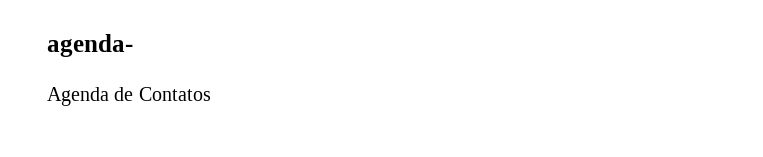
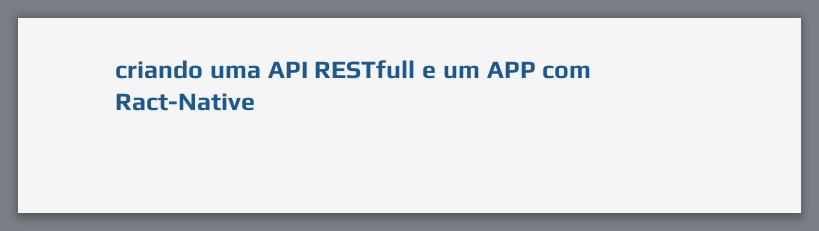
- agenda-
- Agenda de Contatos
+ criando uma API RESTfull e um APP com Ract-Native

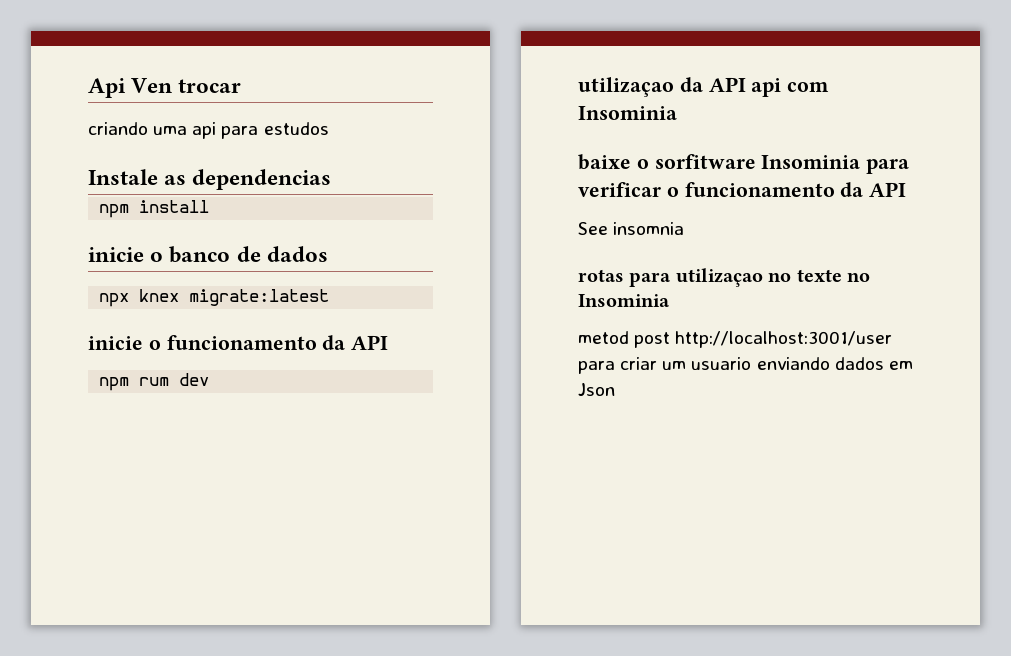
- criando uma API RESTfull e um APP com Ract-Native
+ Api Ven trocar
+ criando uma api para estudos
+ Instale as dependencias
+ npm install
+ inicie o banco de dados
+ npx knex migrate:latest
+ inicie o funcionamento da API
+ npm rum dev
+ utilizaçao da API api com Insominia
+ baixe o sorfitware Insominia para verificar o funcionamento da API
+ See insomnia
+ rotas para utilizaçao no texte no Insominia
+ metod post http://localhost:3001/user para criar um usuario enviando dados em Json

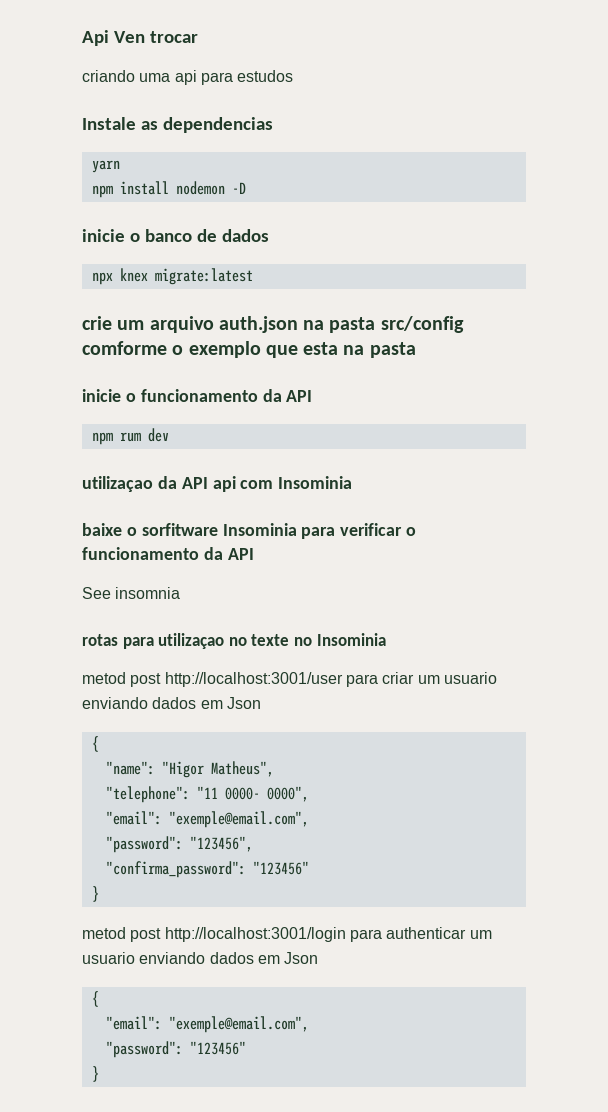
+ yarn
- npm install
+ npm install nodemon -D
+ crie um arquivo auth.json na pasta src/config comforme o exemplo que esta na pasta
  metod post http://localhost:3001/user para criar um usuario enviando dados em Json
+ {
+ "name": "Higor Matheus",
+ "telephone": "11 0000- 0000",
+ "email": "exemple@email.com",
+ "password": "123456",
+ "confirma_password": "123456"
+ }
+ metod post http://localhost:3001/login para authenticar um usuario enviando dados em Json
+ {
+ "email": "exemple@email.com",
+ "password": "123456"
+ }

